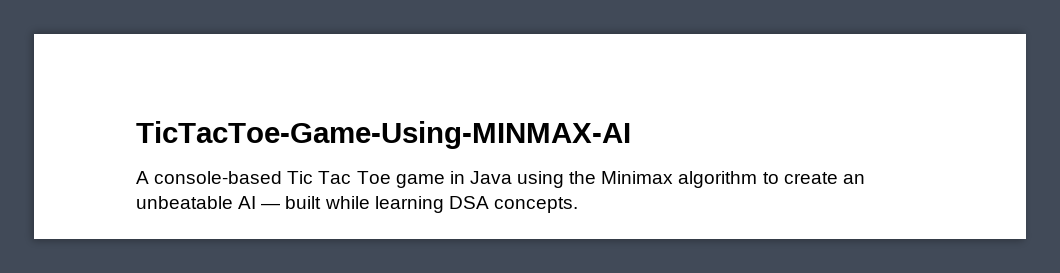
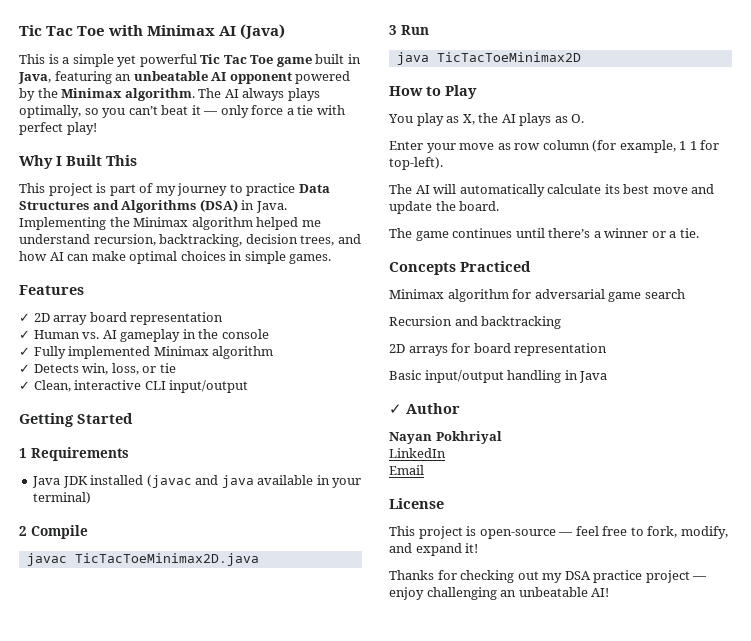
- TicTacToe-Game-Using-MINMAX-AI
- A console-based Tic Tac Toe game in Java using the Minimax algorithm to create an unbeatable AI — built while learning DSA concepts.
+ Tic Tac Toe with Minimax AI (Java)
+ This is a simple yet powerful Tic Tac Toe game built in Java, featuring an unbeatable AI opponent powered by the Minimax algorithm. The AI always plays optimally, so you can’t beat it — only force a tie with perfect play!
+ Why I Built This
+ This project is part of my journey to practice Data Structures and Algorithms (DSA) in Java. Implementing the Minimax algorithm helped me understand recursion, backtracking, decision trees, and how AI can make optimal choices in simple games.
+ Features
+ ✓ 2D array board representation
+ ✓ Human vs. AI gameplay in the console
+ ✓ Fully implemented Minimax algorithm
+ ✓ Detects win, loss, or tie
+ ✓ Clean, interactive CLI input/output
+ Getting Started
+ 1 Requirements
+ Java JDK installed (javac and java available in your terminal)
+ 2 Compile
+ javac TicTacToeMinimax2D.java
+ 3 Run
+ java TicTacToeMinimax2D
+ How to Play
+ You play as X, the AI plays as O.
+ Enter your move as row column (for example, 1 1 for top-left).
+ The AI will automatically calculate its best move and update the board.
+ The game continues until there’s a winner or a tie.
+ Concepts Practiced
+ Minimax algorithm for adversarial game search
+ Recursion and backtracking
+ 2D arrays for board representation
+ Basic input/output handling in Java
+ ✓ Author
+ Nayan Pokhriyal
+ LinkedIn
+ Email
+ License
+ This project is open-source — feel free to fork, modify, and expand it!
+ Thanks for checking out my DSA practice project — enjoy challenging an unbeatable AI!

